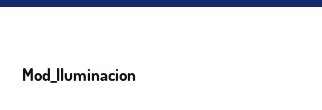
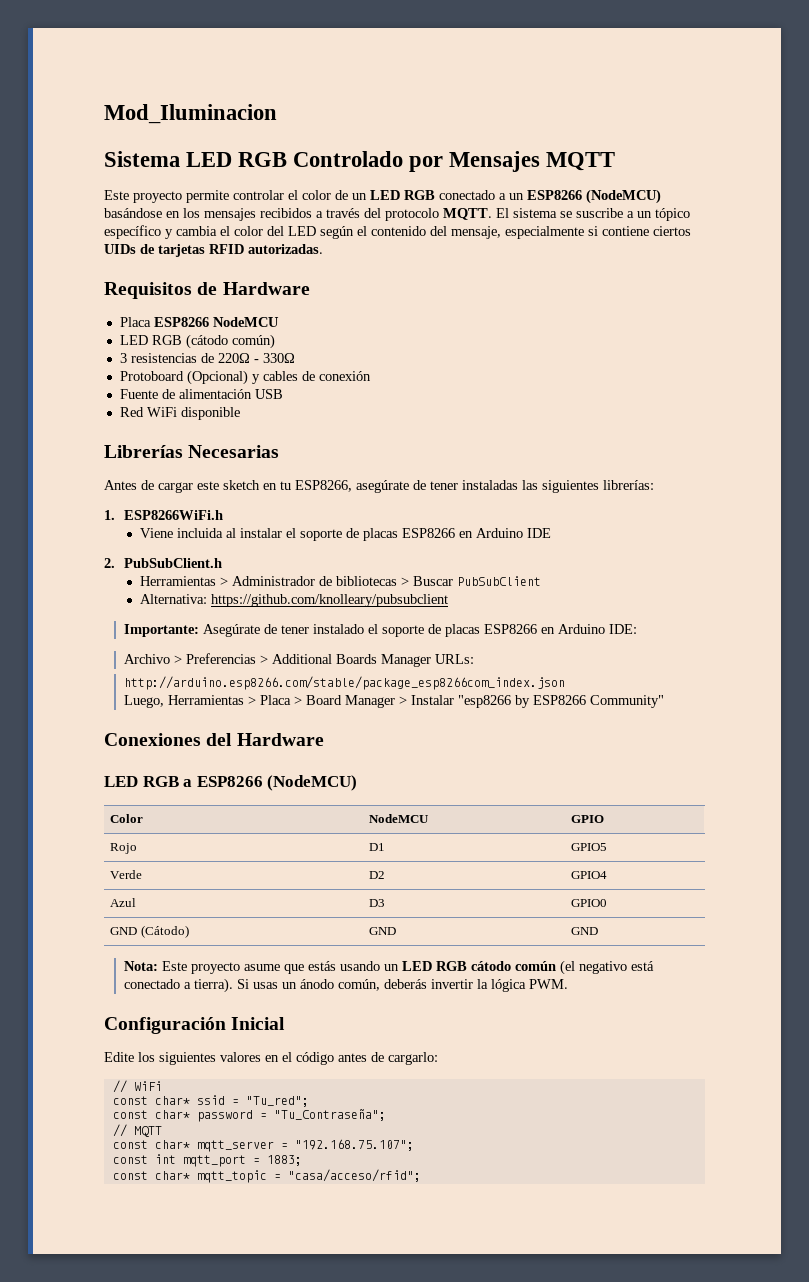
+ Sistema LED RGB Controlado por Mensajes MQTT
+ Este proyecto permite controlar el color de un LED RGB conectado a un ESP8266 (NodeMCU) basándose en los mensajes recibidos a través del protocolo MQTT. El sistema se suscribe a un tópico específico y cambia el color del LED según el contenido del mensaje, especialmente si contiene ciertos UIDs de tarjetas RFID autorizadas.
+ Requisitos de Hardware
+ Placa ESP8266 NodeMCU
+ LED RGB (cátodo común)
+ 3 resistencias de 220Ω - 330Ω
+ Protoboard (Opcional) y cables de conexión
+ Fuente de alimentación USB
+ Red WiFi disponible
+ Librerías Necesarias
+ Antes de cargar este sketch en tu ESP8266, asegúrate de tener instaladas las siguientes librerías:
+ 1. ESP8266WiFi.h
+ Viene incluida al instalar el soporte de placas ESP8266 en Arduino IDE
+ 2. PubSubClient.h
+ Herramientas > Administrador de bibliotecas > Buscar PubSubClient
+ Alternativa: https://github.com/knolleary/pubsubclient
+ Importante: Asegúrate de tener instalado el soporte de placas ESP8266 en Arduino IDE:
+ Archivo > Preferencias > Additional Boards Manager URLs:
+ http://arduino.esp8266.com/stable/package_esp8266com_index.json
+ Luego, Herramientas > Placa > Board Manager > Instalar "esp8266 by ESP8266 Community"
+ Conexiones del Hardware
+ LED RGB a ESP8266 (NodeMCU)
+ Color | NodeMCU | GPIO
+ Rojo | D1 | GPIO5
+ Verde | D2 | GPIO4
+ Azul | D3 | GPIO0
+ GND (Cátodo) | GND | GND
+ Nota: Este proyecto asume que estás usando un LED RGB cátodo común (el negativo está conectado a tierra). Si usas un ánodo común, deberás invertir la lógica PWM.
+ Configuración Inicial
+ Edite los siguientes valores en el código antes de cargarlo:
+ // WiFi
+ const char* ssid = "Tu_red";
+ const char* password = "Tu_Contraseña";
+ // MQTT
+ const char* mqtt_server = "192.168.75.107";
+ const int mqtt_port = 1883;
+ const char* mqtt_topic = "casa/acceso/rfid";

